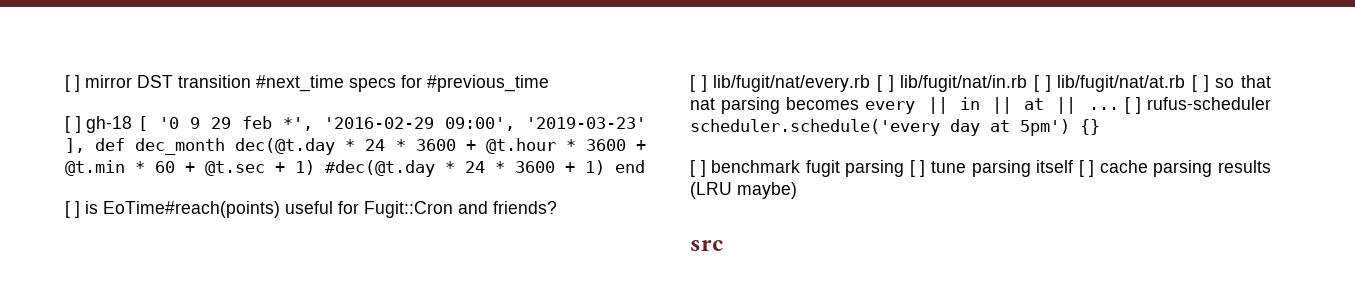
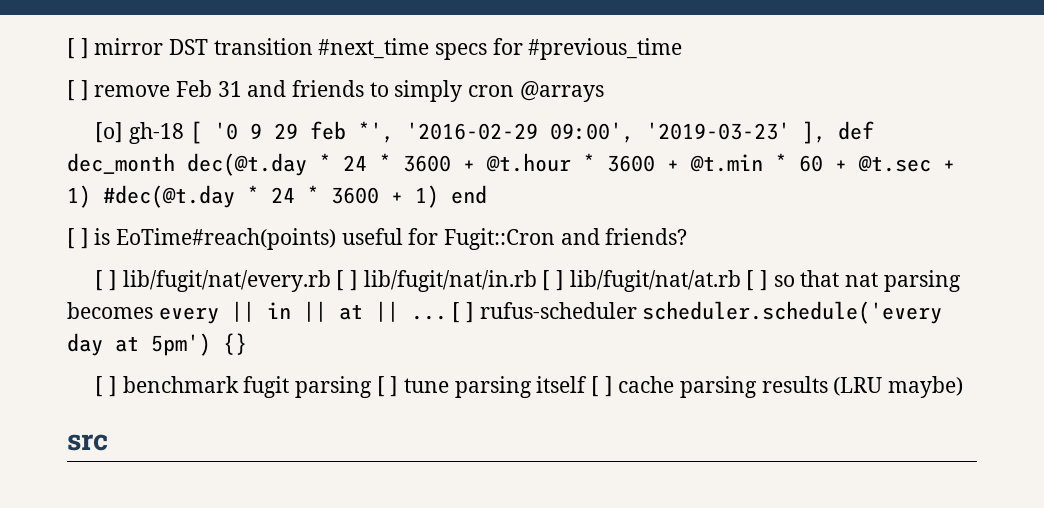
- [ ] gh-18 [ '0 9 29 feb *', '2016-02-29 09:00', '2019-03-23' ], def dec_month dec(@t.day * 24 * 3600 + @t.hour * 3600 + @t.min * 60 + @t.sec + 1) #dec(@t.day * 24 * 3600 + 1) end
+ [ ] remove Feb 31 and friends to simply cron @arrays
+ [o] gh-18 [ '0 9 29 feb *', '2016-02-29 09:00', '2019-03-23' ], def dec_month dec(@t.day * 24 * 3600 + @t.hour * 3600 + @t.min * 60 + @t.sec + 1) #dec(@t.day * 24 * 3600 + 1) end

